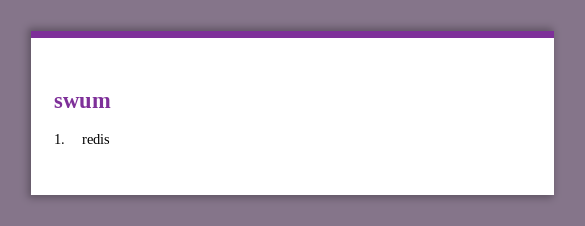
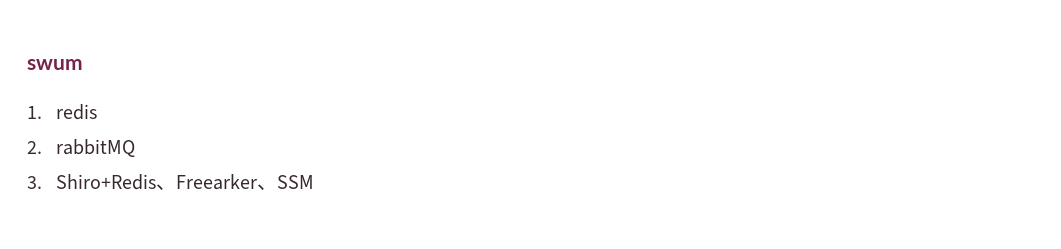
+ 2. rabbitMQ
+ 3. Shiro+Redis、Freearker、SSM

